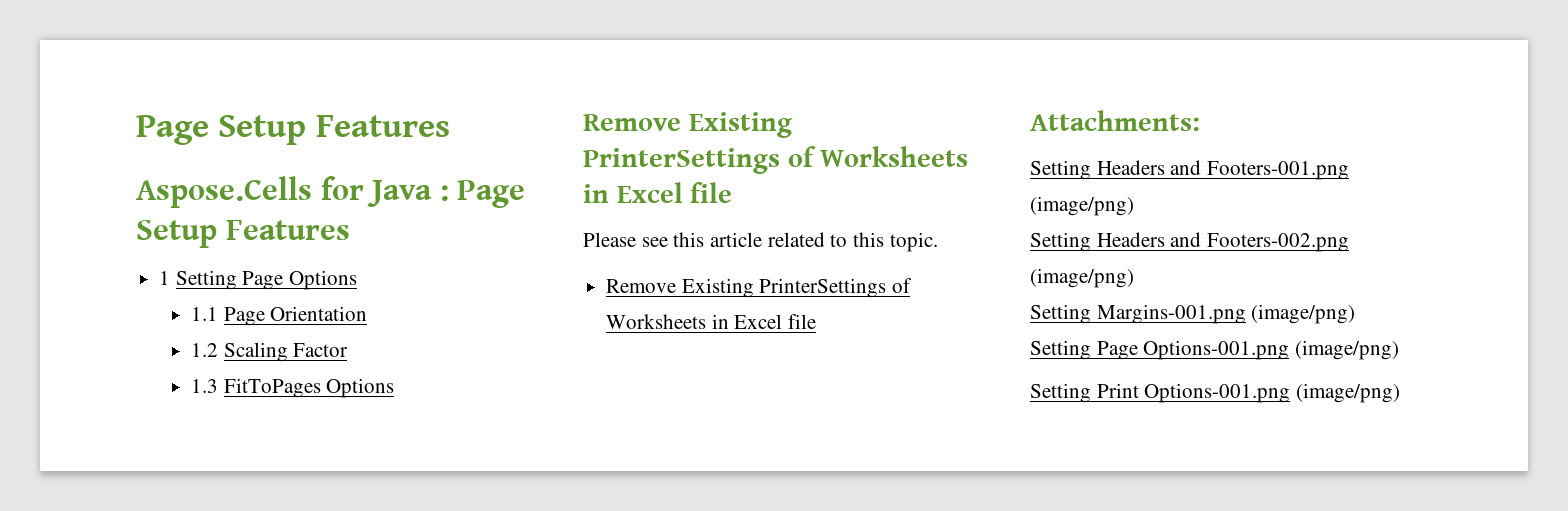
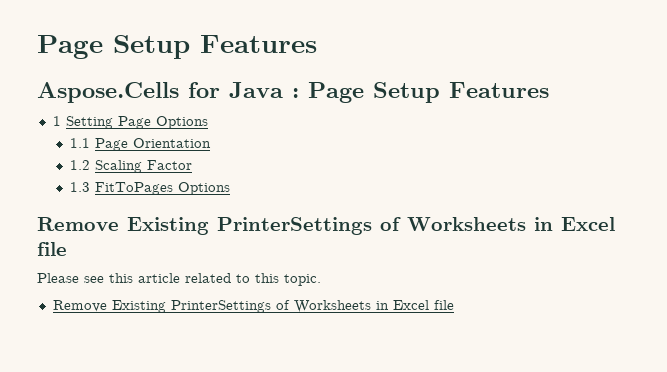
- Attachments:
- Setting Headers and Footers-001.png (image/png)
- Setting Headers and Footers-002.png (image/png)
- Setting Margins-001.png (image/png)
- Setting Page Options-001.png (image/png)
- Setting Print Options-001.png (image/png)

